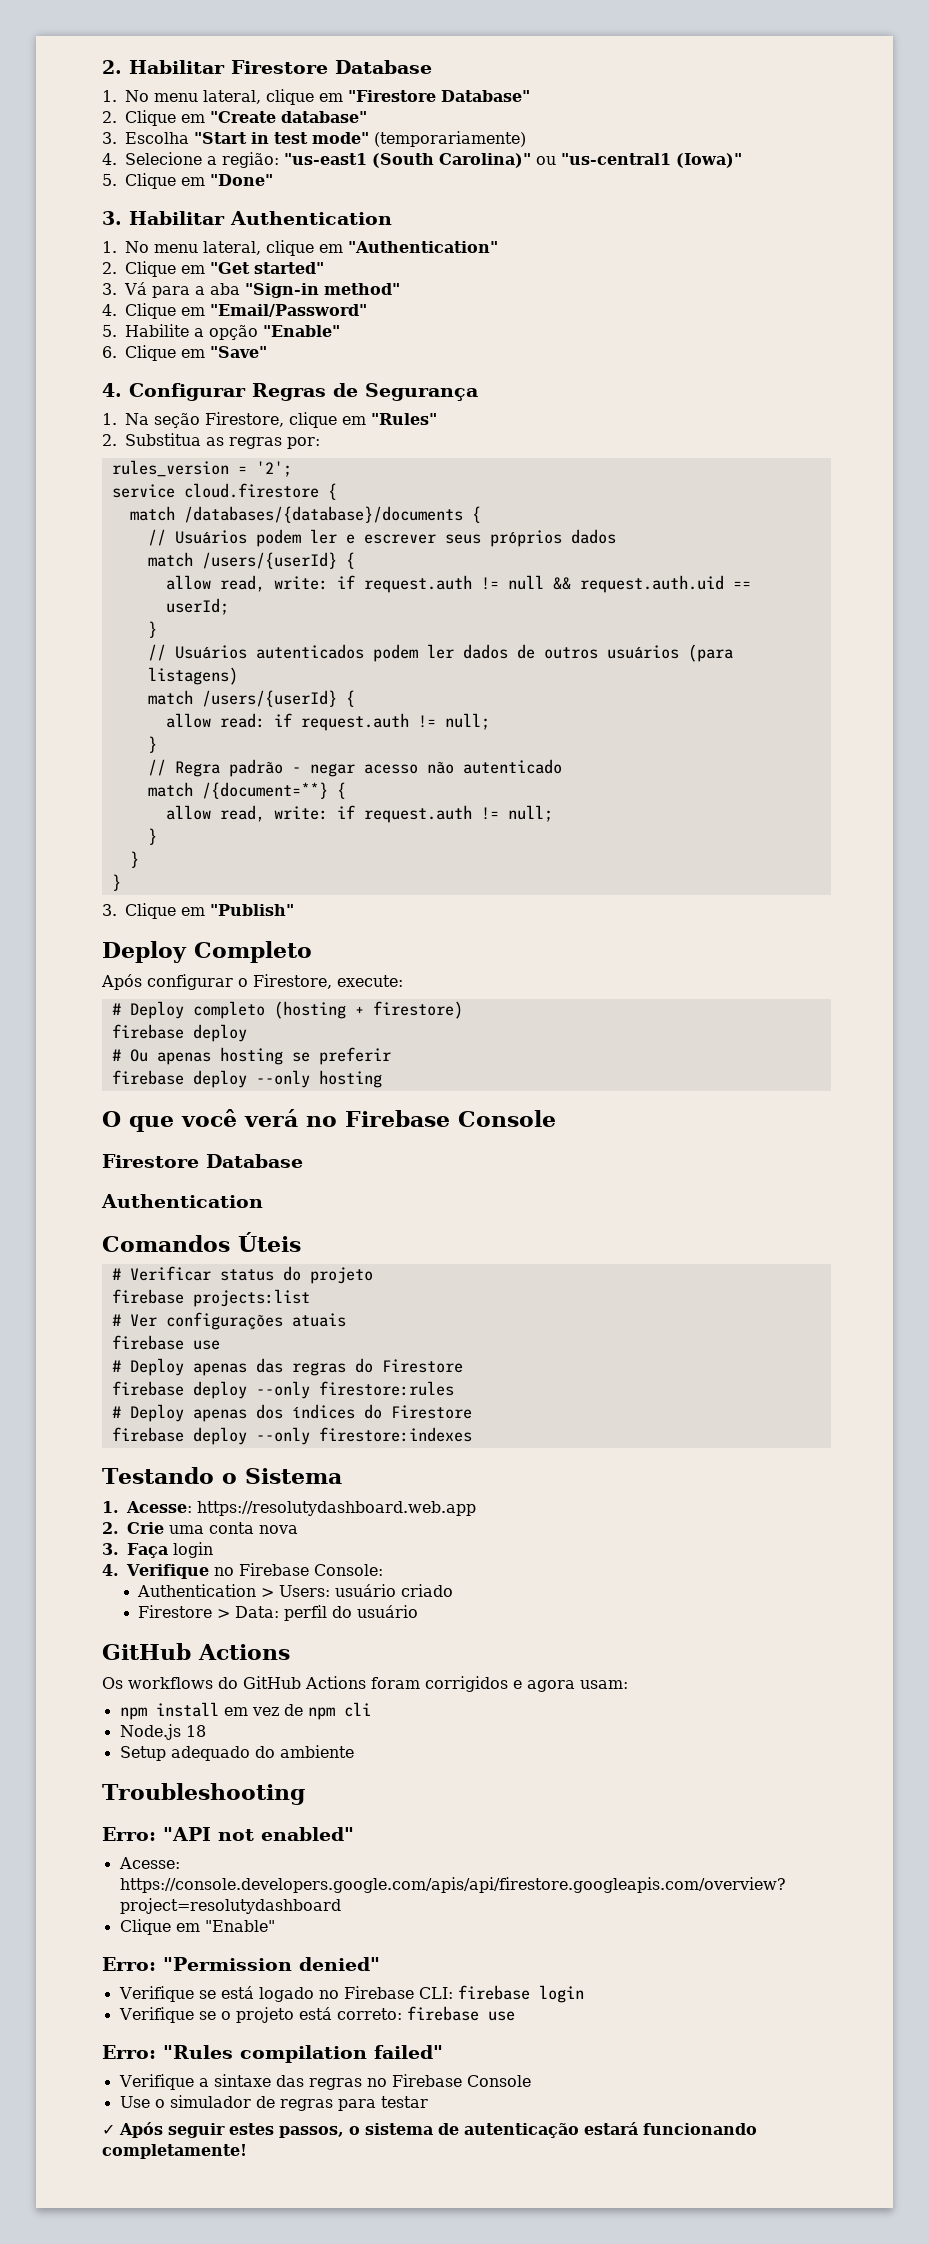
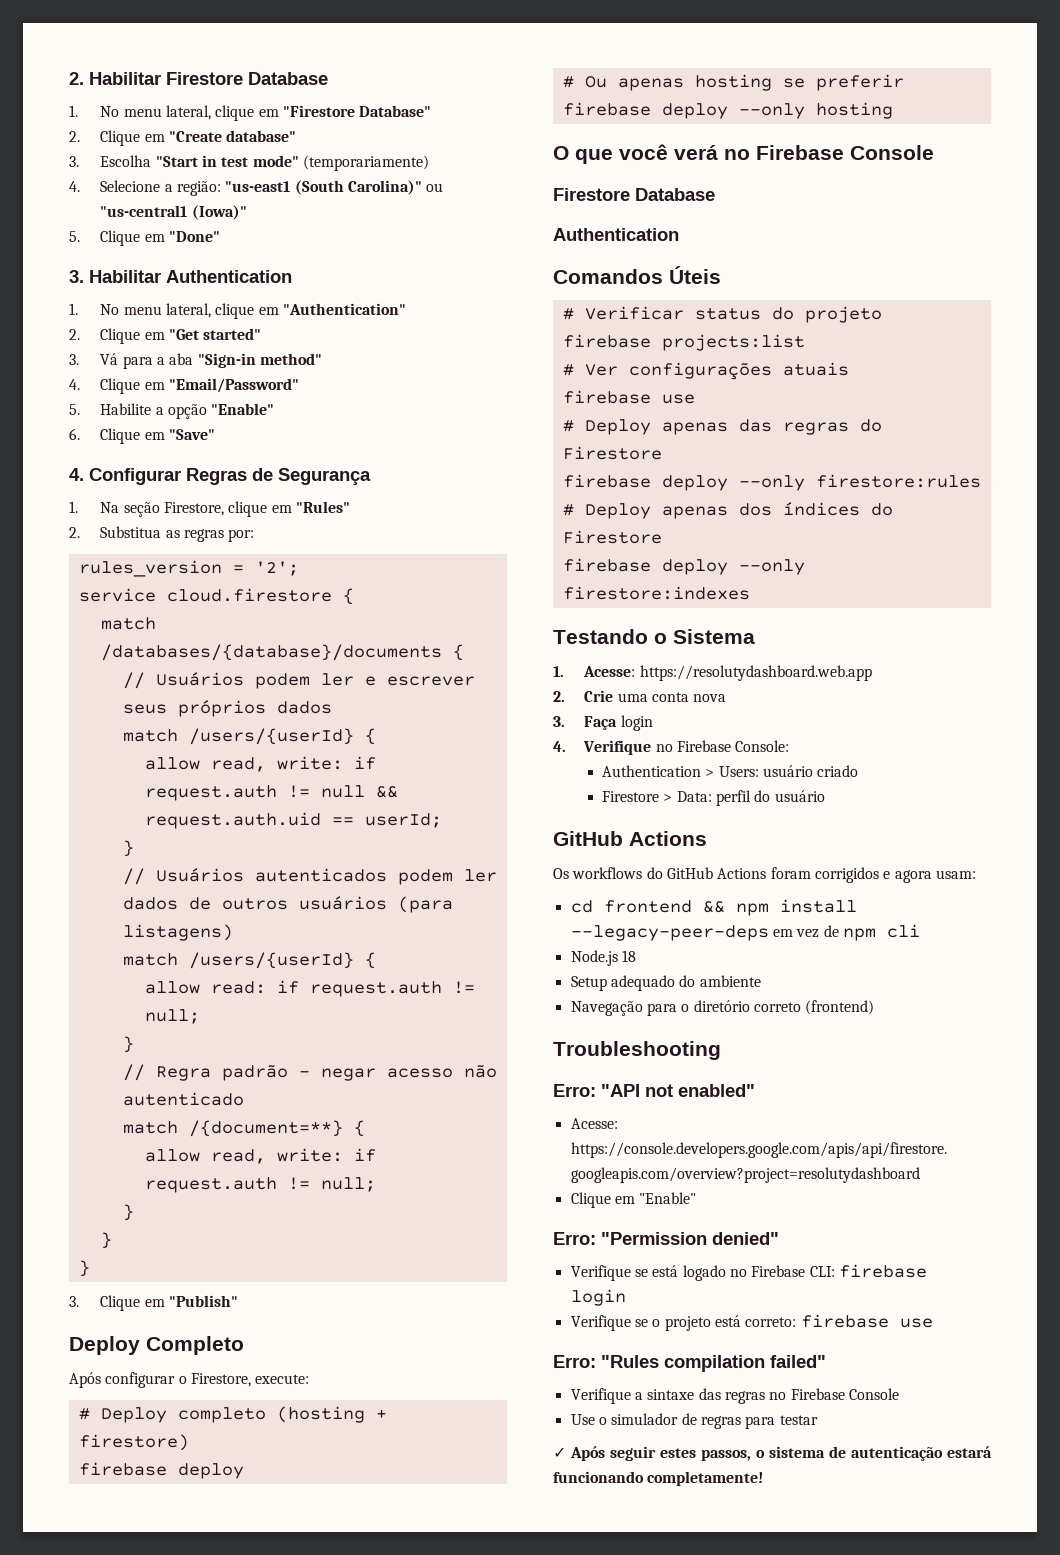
- npm install em vez de npm cli
+ cd frontend && npm install --legacy-peer-deps em vez de npm cli
+ Navegação para o diretório correto (frontend)

